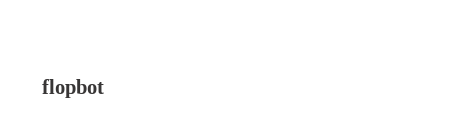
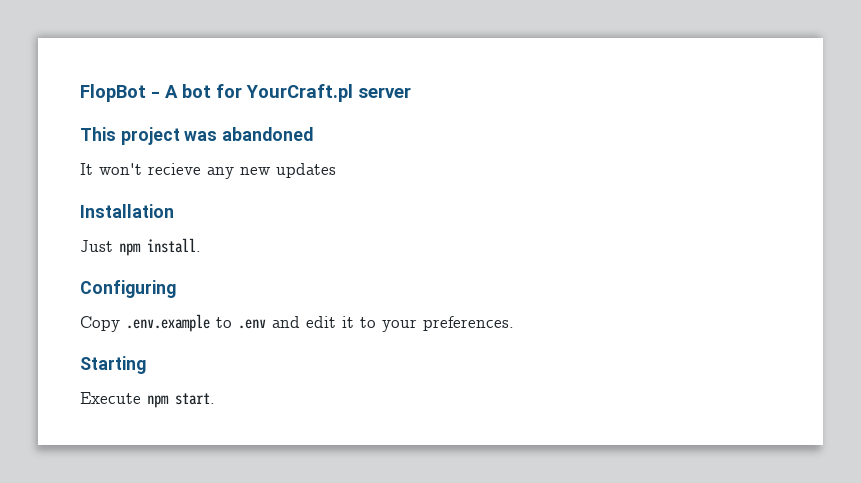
- flopbot
+ FlopBot - A bot for YourCraft.pl server
+ This project was abandoned
+ It won't recieve any new updates
+ Installation
+ Just npm install.
+ Configuring
+ Copy .env.example to .env and edit it to your preferences.
+ Starting
+ Execute npm start.

